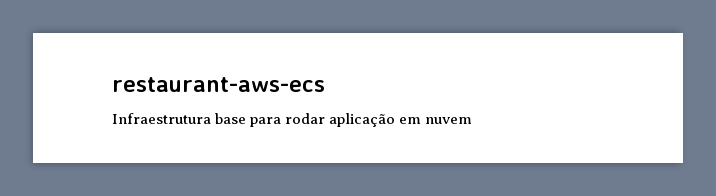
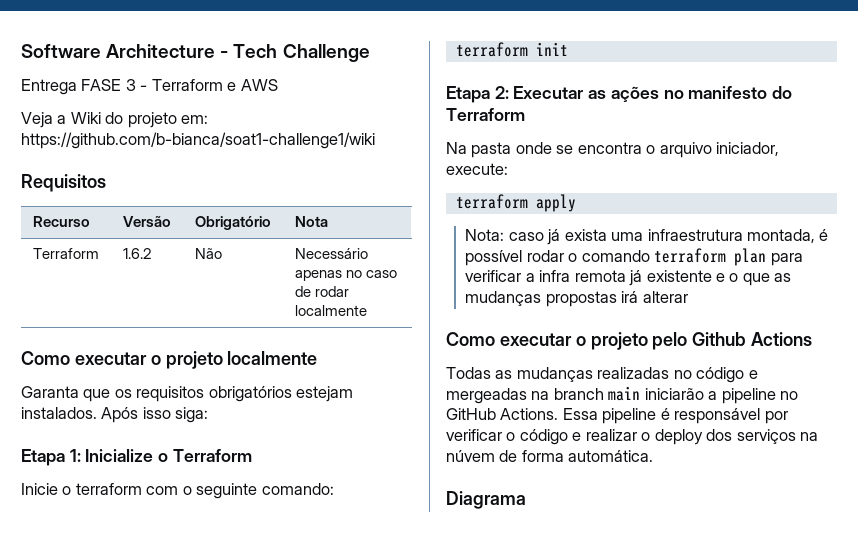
- restaurant-aws-ecs
- Infraestrutura base para rodar aplicação em nuvem
+ Software Architecture - Tech Challenge
+ Entrega FASE 3 - Terraform e AWS
+ Veja a Wiki do projeto em: https://github.com/b-bianca/soat1-challenge1/wiki
+ Requisitos
+ Recurso | Versão | Obrigatório | Nota
+ Terraform | 1.6.2 | Não | Necessário apenas no caso de rodar localmente
+ Como executar o projeto localmente
+ Garanta que os requisitos obrigatórios estejam instalados. Após isso siga:
+ Etapa 1: Inicialize o Terraform
+ Inicie o terraform com o seguinte comando:
+ terraform init
+ Etapa 2: Executar as ações no manifesto do Terraform
+ Na pasta onde se encontra o arquivo iniciador, execute:
+ terraform apply
+ Nota: caso já exista uma infraestrutura montada, é possível rodar o comando terraform plan para verificar a infra remota já existente e o que as mudanças propostas irá alterar
+ Como executar o projeto pelo Github Actions
+ Todas as mudanças realizadas no código e mergeadas na branch main iniciarão a pipeline no GitHub Actions. Essa pipeline é responsável por verificar o código e realizar o deploy dos serviços na núvem de forma automática.
+ Diagrama

